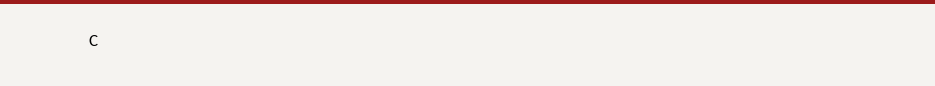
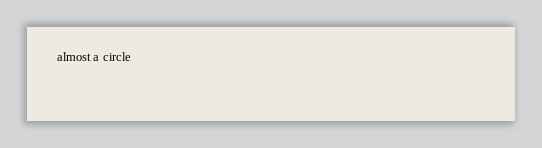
- C
+ almost a circle

